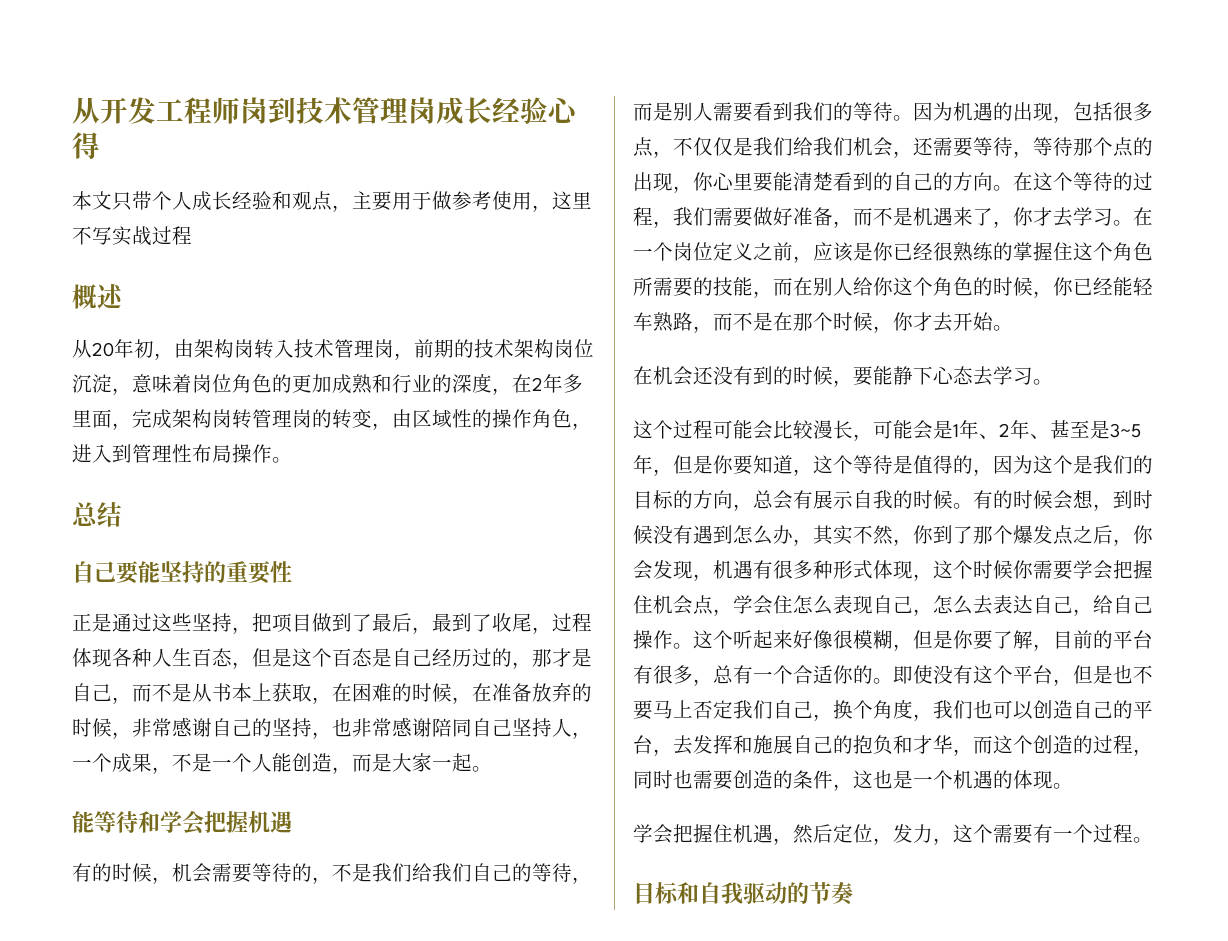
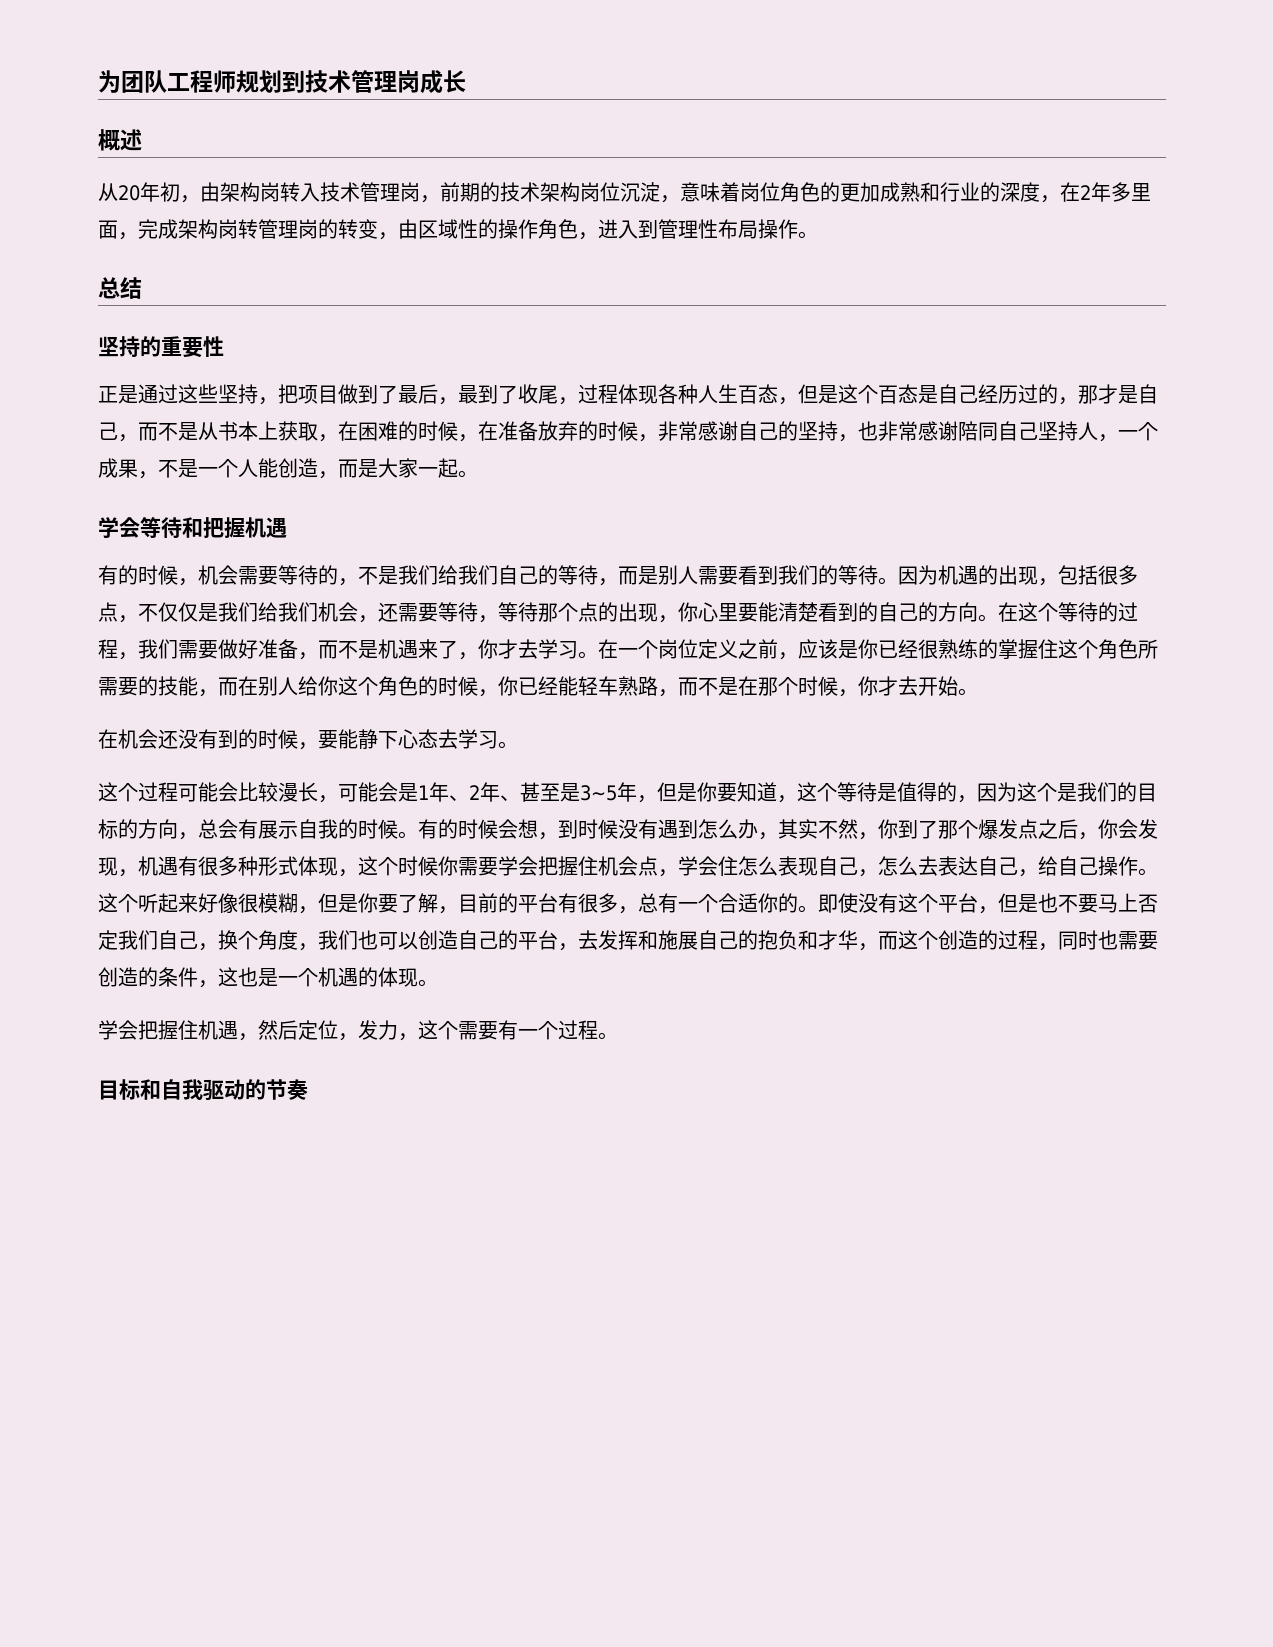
- 从开发工程师岗到技术管理岗成长经验心得
- 本文只带个人成长经验和观点，主要用于做参考使用，这里不写实战过程
+ 为团队工程师规划到技术管理岗成长
- 自己要能坚持的重要性
+ 坚持的重要性
- 能等待和学会把握机遇
+ 学会等待和把握机遇

